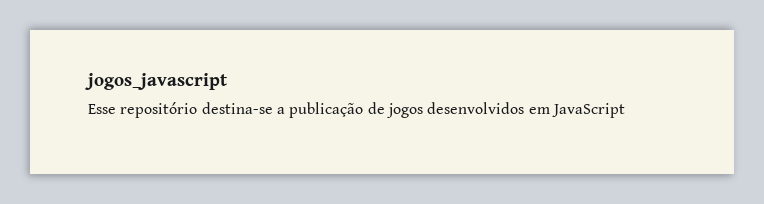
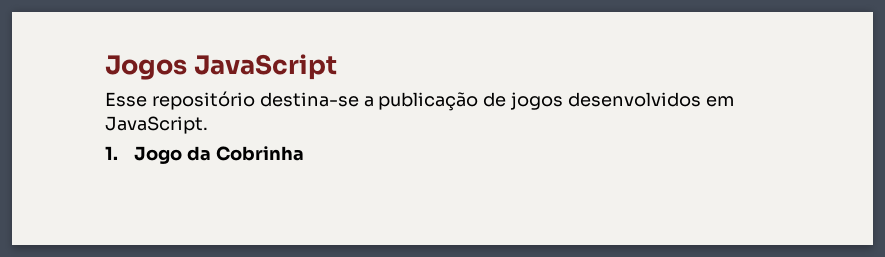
- jogos_javascript
+ Jogos JavaScript
- Esse repositório destina-se a publicação de jogos desenvolvidos em JavaScript
+ Esse repositório destina-se a publicação de jogos desenvolvidos em JavaScript.
+ 1. Jogo da Cobrinha

